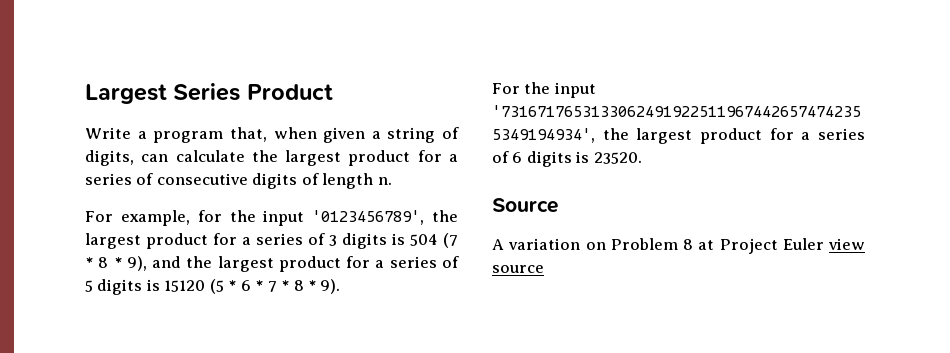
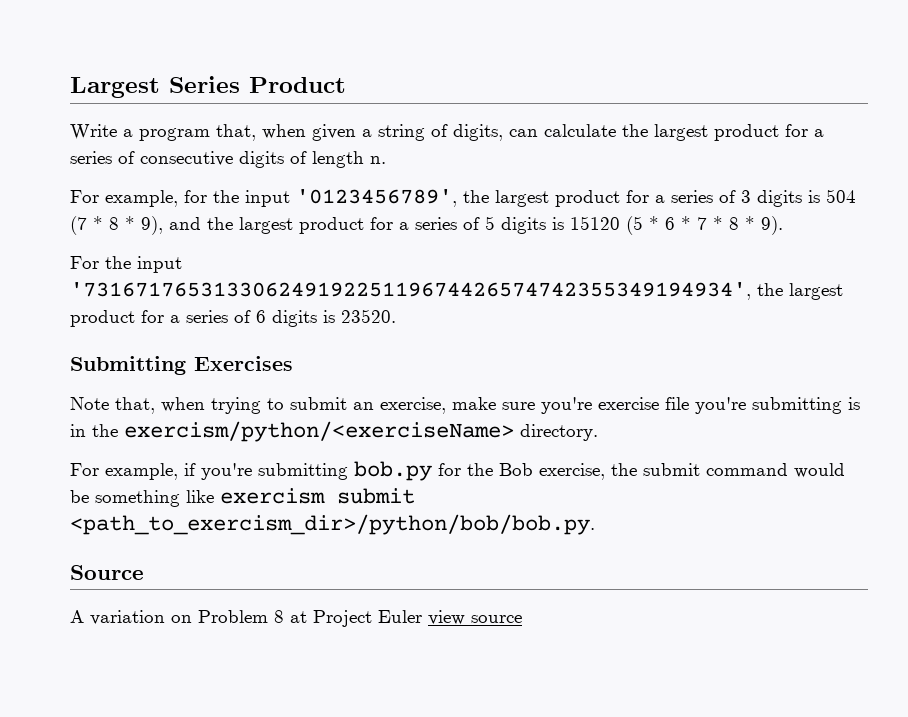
+ Submitting Exercises
+ Note that, when trying to submit an exercise, make sure you're exercise file you're submitting is in the exercism/python/<exerciseName> directory.
+ For example, if you're submitting bob.py for the Bob exercise, the submit command would be something like exercism submit <path_to_exercism_dir>/python/bob/bob.py.

